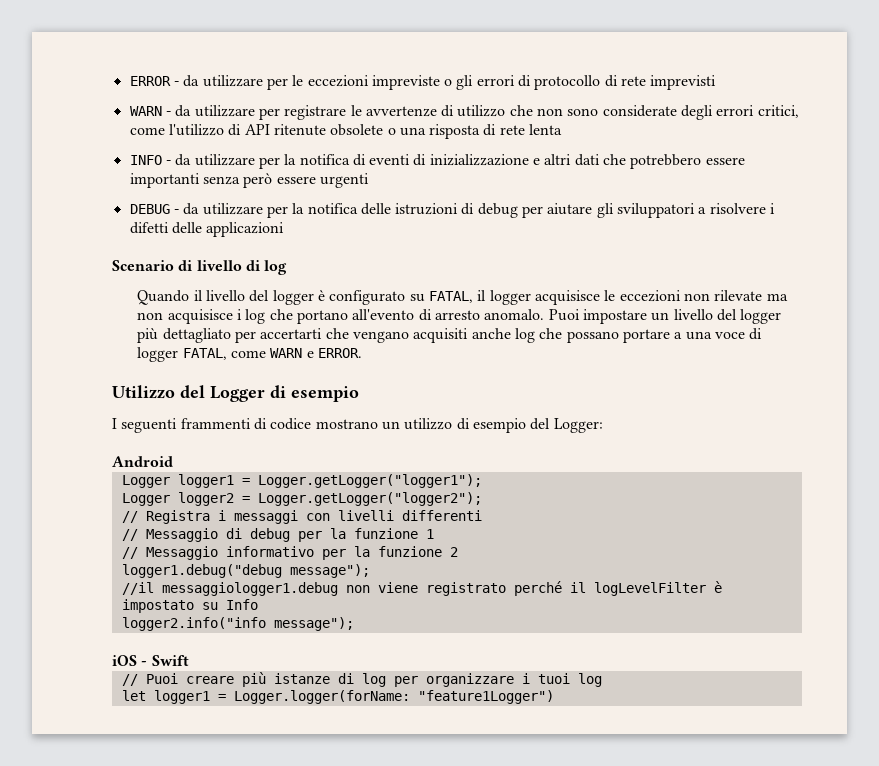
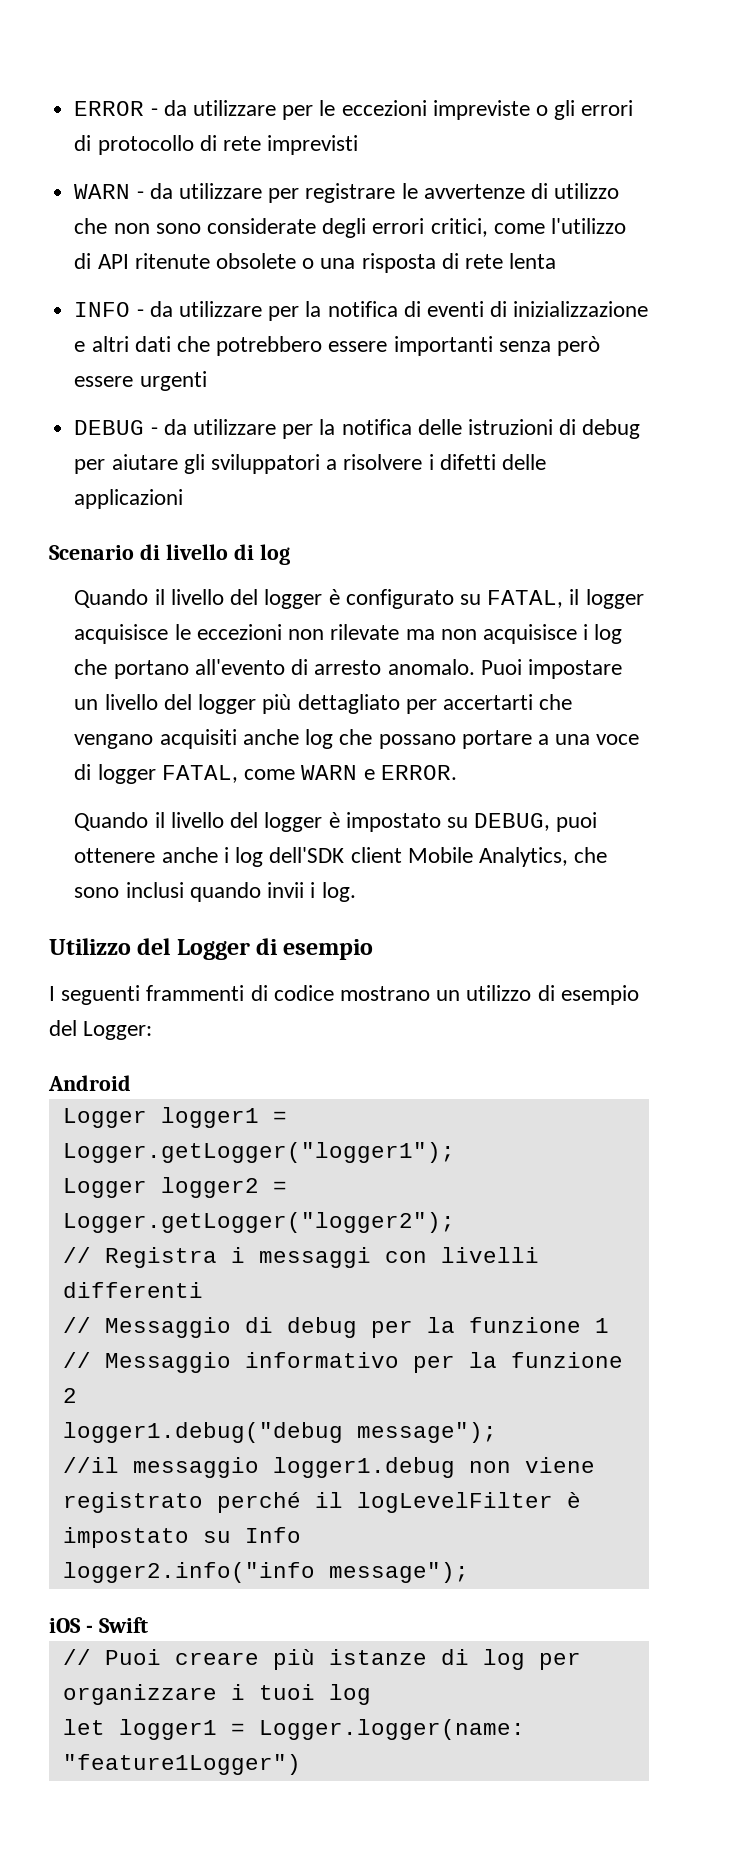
+ Quando il livello del logger è impostato su DEBUG, puoi ottenere anche i log dell'SDK client Mobile Analytics, che sono inclusi quando invii i log.
- //il messaggiologger1.debug non viene registrato perché il logLevelFilter è impostato su Info
+ //il messaggio logger1.debug non viene registrato perché il logLevelFilter è impostato su Info
- let logger1 = Logger.logger(forName: "feature1Logger")
+ let logger1 = Logger.logger(name: "feature1Logger")

